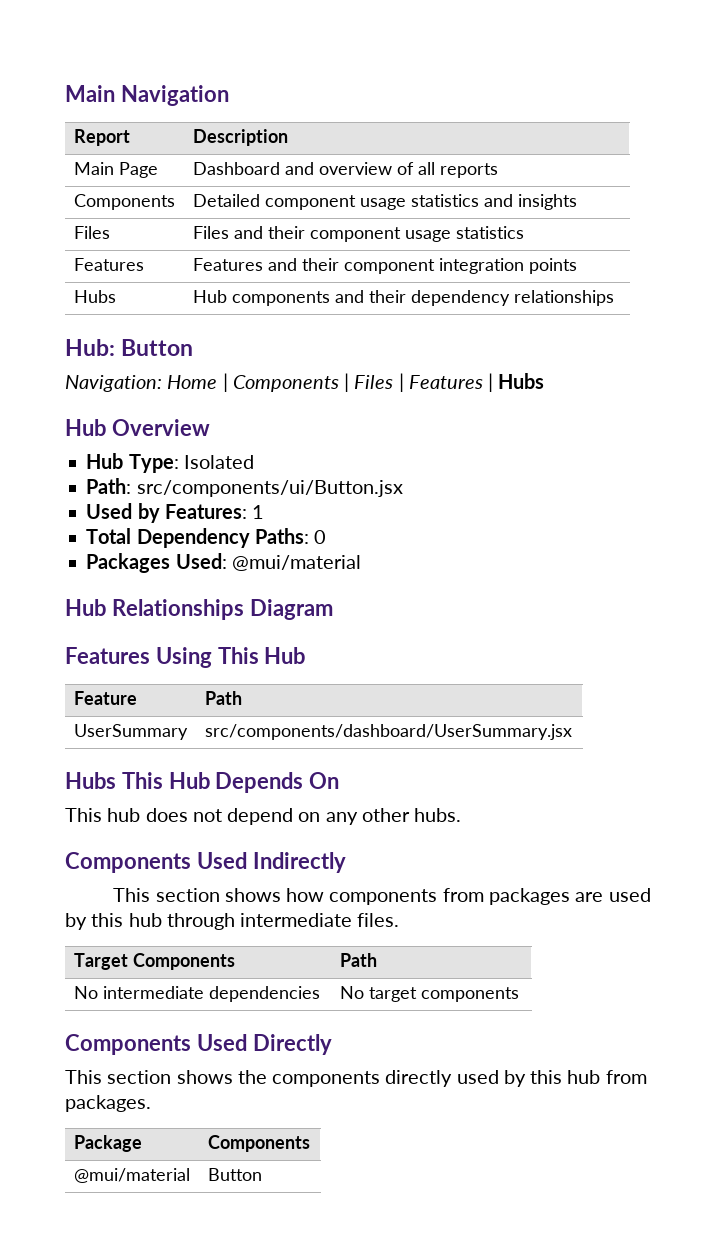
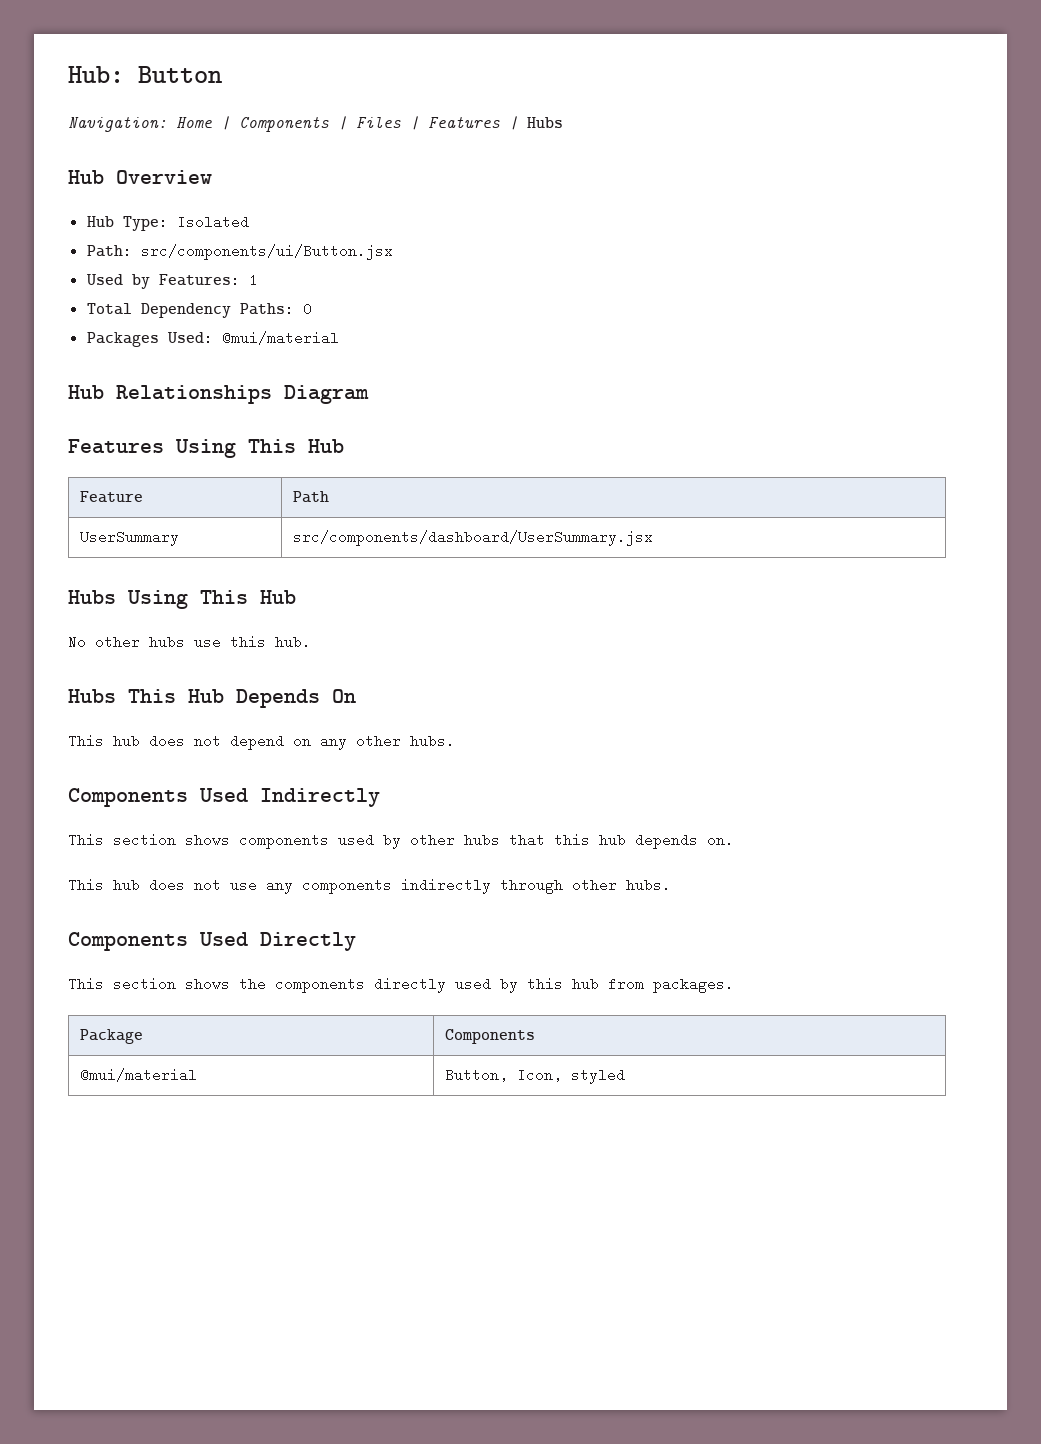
- Main Navigation
- Report | Description
- Main Page | Dashboard and overview of all reports
- Components | Detailed component usage statistics and insights
- Files | Files and their component usage statistics
- Features | Features and their component integration points
- Hubs | Hub components and their dependency relationships
+ Hubs Using This Hub
+ No other hubs use this hub.
- This section shows how components from packages are used by this hub through intermediate files.
- Target Components | Path
- No intermediate dependencies | No target components
+ This section shows components used by other hubs that this hub depends on.
+ This hub does not use any components indirectly through other hubs.
- @mui/material | Button
+ @mui/material | Button, Icon, styled

